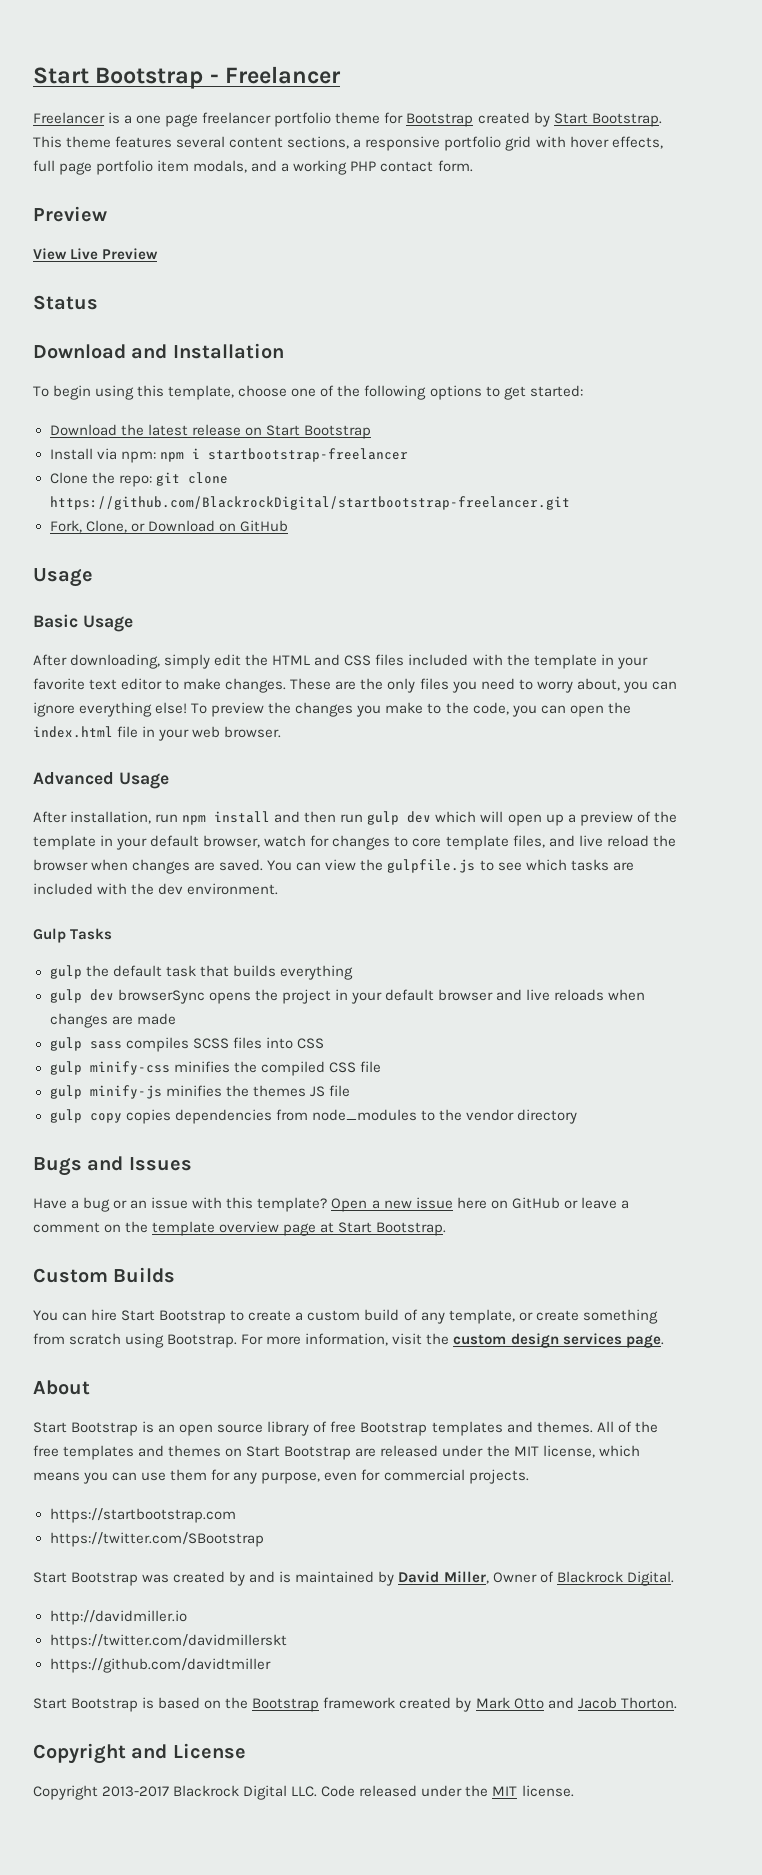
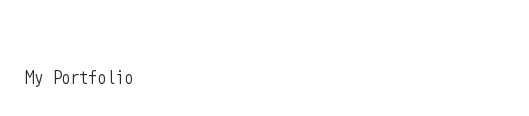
- Start Bootstrap - Freelancer
- Freelancer is a one page freelancer portfolio theme for Bootstrap created by Start Bootstrap. This theme features several content sections, a responsive portfolio grid with hover effects, full page portfolio item modals, and a working PHP contact form.
- Preview
- View Live Preview
- Status
- Download and Installation
- To begin using this template, choose one of the following options to get started:
- Download the latest release on Start Bootstrap
- Install via npm: npm i startbootstrap-freelancer
- Clone the repo: git clone https://github.com/BlackrockDigital/startbootstrap-freelancer.git
- Fork, Clone, or Download on GitHub
- Usage
- Basic Usage
- After downloading, simply edit the HTML and CSS files included with the template in your favorite text editor to make changes. These are the only files you need to worry about, you can ignore everything else! To preview the changes you make to the code, you can open the index.html file in your web browser.
- Advanced Usage
- After installation, run npm install and then run gulp dev which will open up a preview of the template in your default browser, watch for changes to core template files, and live reload the browser when changes are saved. You can view the gulpfile.js to see which tasks are included with the dev environment.
- Gulp Tasks
- gulp the default task that builds everything
- gulp dev browserSync opens the project in your default browser and live reloads when changes are made
- gulp sass compiles SCSS files into CSS
- gulp minify-css minifies the compiled CSS file
- gulp minify-js minifies the themes JS file
- gulp copy copies dependencies from node_modules to the vendor directory
- Bugs and Issues
- Have a bug or an issue with this template? Open a new issue here on GitHub or leave a comment on the template overview page at Start Bootstrap.
- Custom Builds
- You can hire Start Bootstrap to create a custom build of any template, or create something from scratch using Bootstrap. For more information, visit the custom design services page.
- About
- Start Bootstrap is an open source library of free Bootstrap templates and themes. All of the free templates and themes on Start Bootstrap are released under the MIT license, which means you can use them for any purpose, even for commercial projects.
- https://startbootstrap.com
- https://twitter.com/SBootstrap
- Start Bootstrap was created by and is maintained by David Miller, Owner of Blackrock Digital.
- http://davidmiller.io
- https://twitter.com/davidmillerskt
- https://github.com/davidtmiller
- Start Bootstrap is based on the Bootstrap framework created by Mark Otto and Jacob Thorton.
- Copyright and License
- Copyright 2013-2017 Blackrock Digital LLC. Code released under the MIT license.
+ My Portfolio

